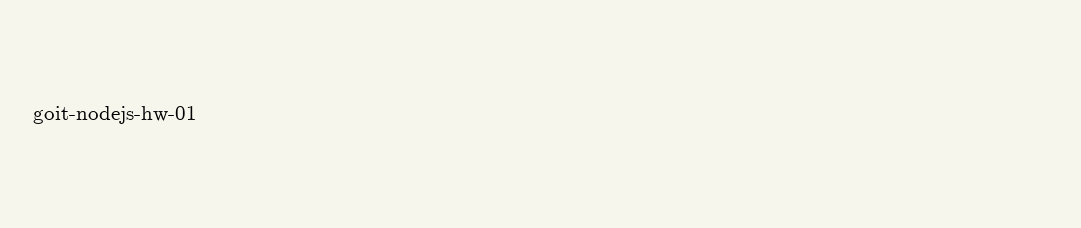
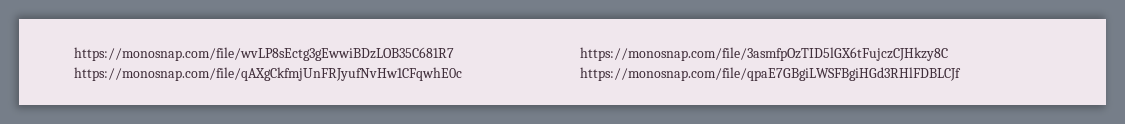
- goit-nodejs-hw-01
+ https://monosnap.com/file/wvLP8sEctg3gEwwiBDzLOB35C681R7 https://monosnap.com/file/qAXgCkfmjUnFRJyufNvHw1CFqwhE0c https://monosnap.com/file/3asmfpOzTID5lGX6tFujczCJHkzy8C https://monosnap.com/file/qpaE7GBgiLWSFBgiHGd3RHlFDBLCJf

